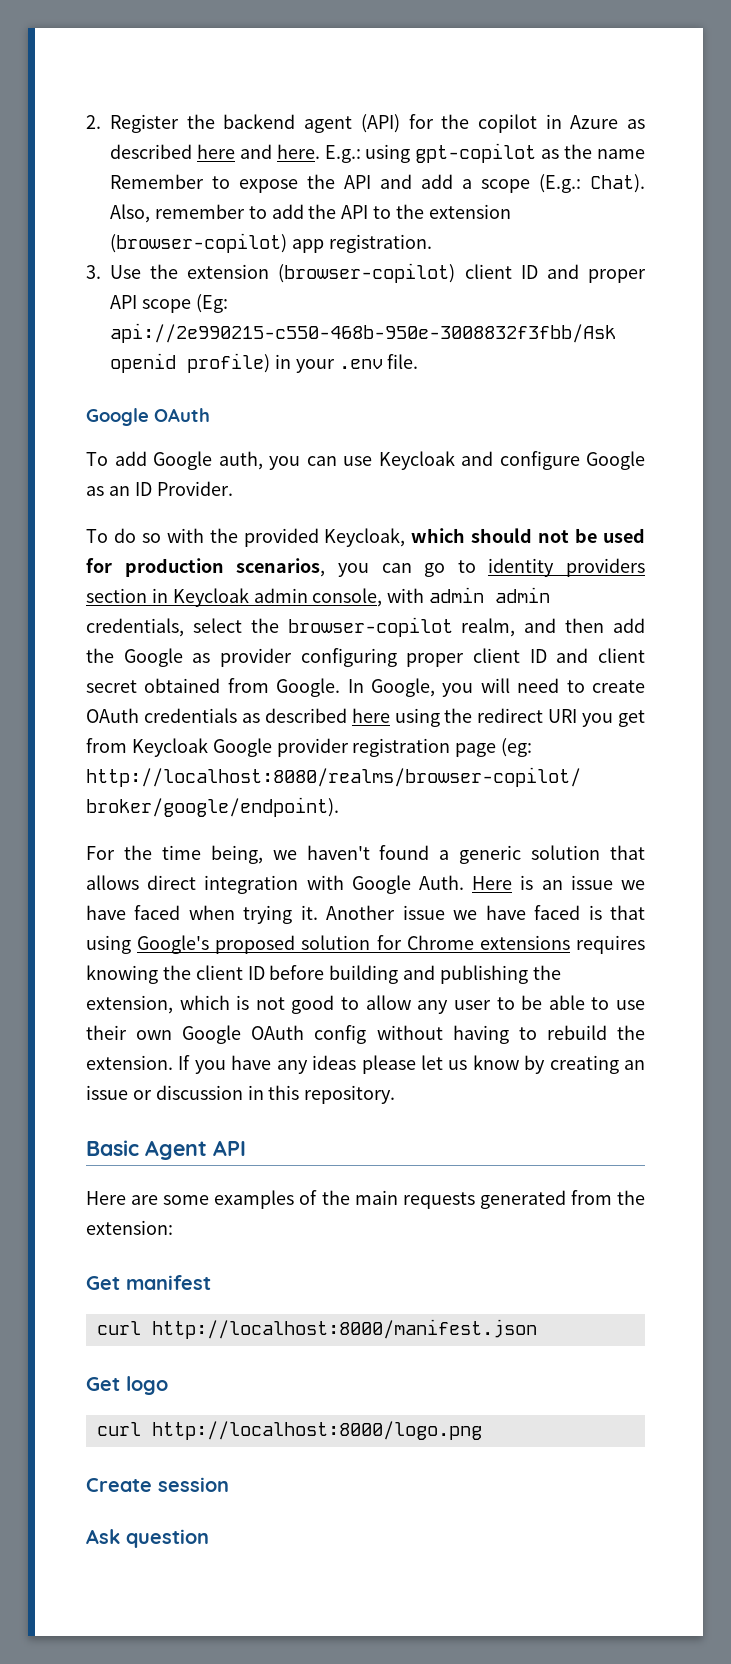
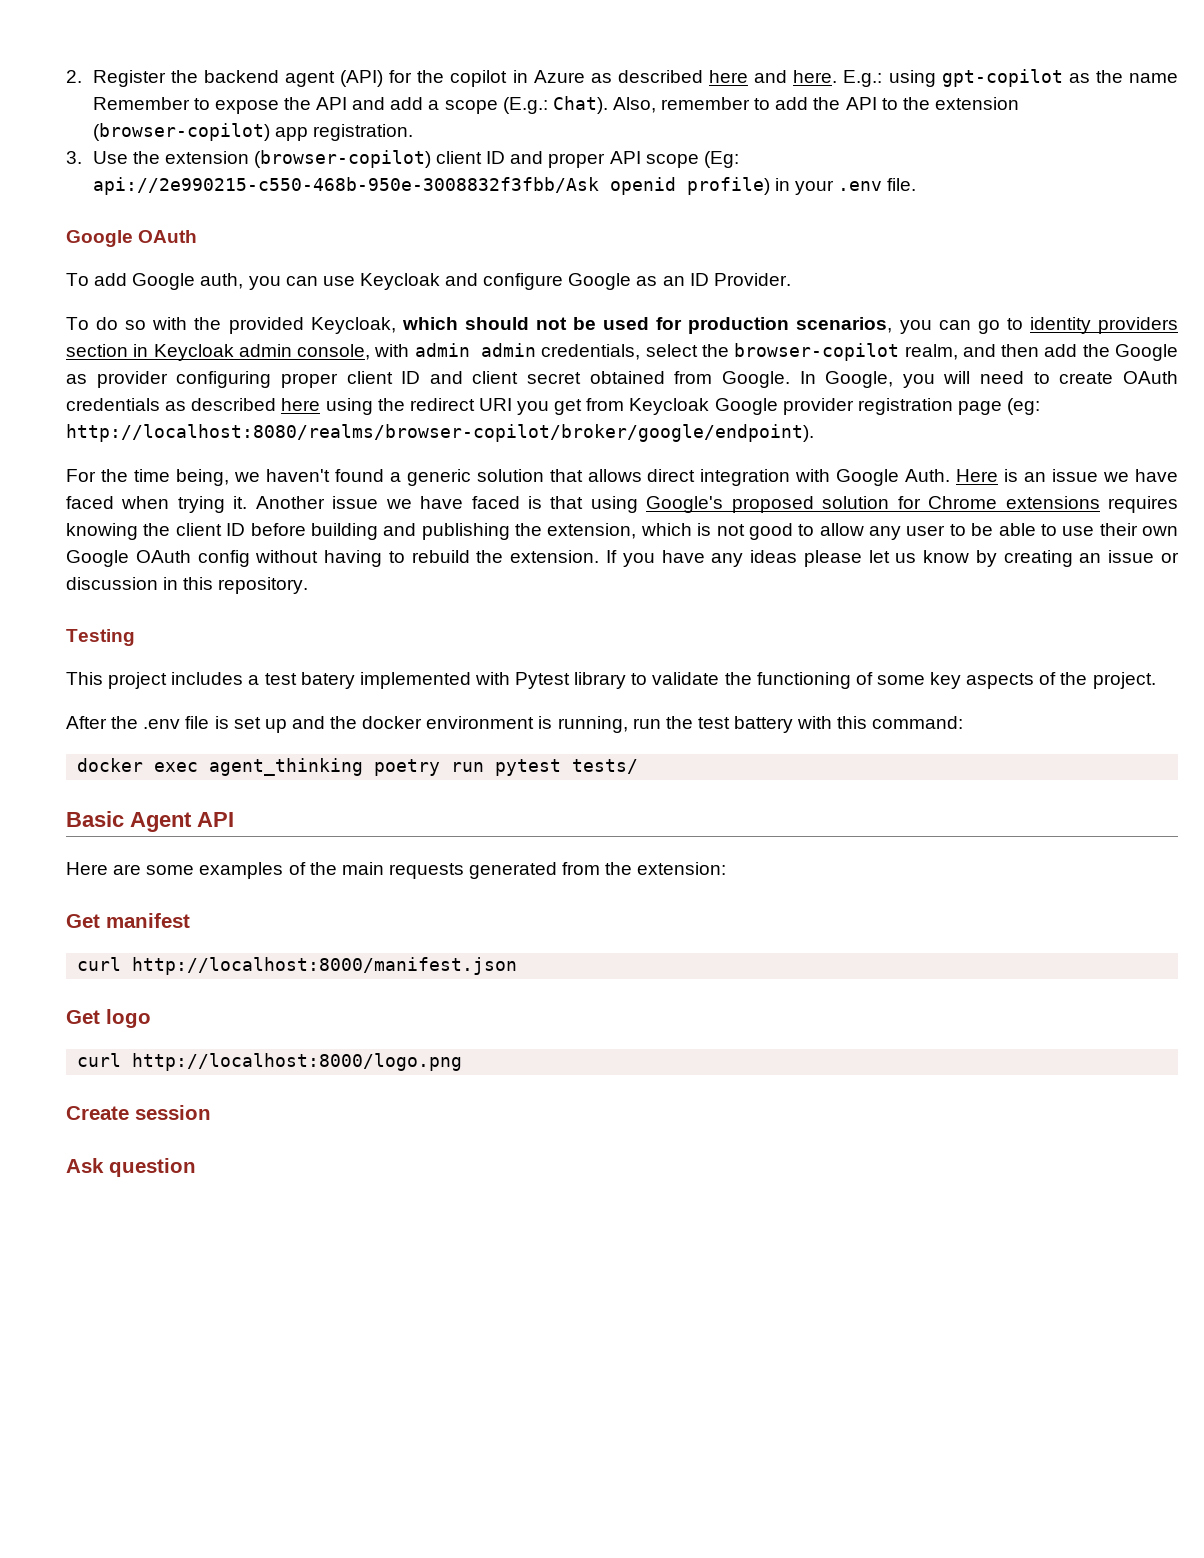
+ Testing
+ This project includes a test batery implemented with Pytest library to validate the functioning of some key aspects of the project.
+ After the .env file is set up and the docker environment is running, run the test battery with this command:
+ docker exec agent_thinking poetry run pytest tests/

